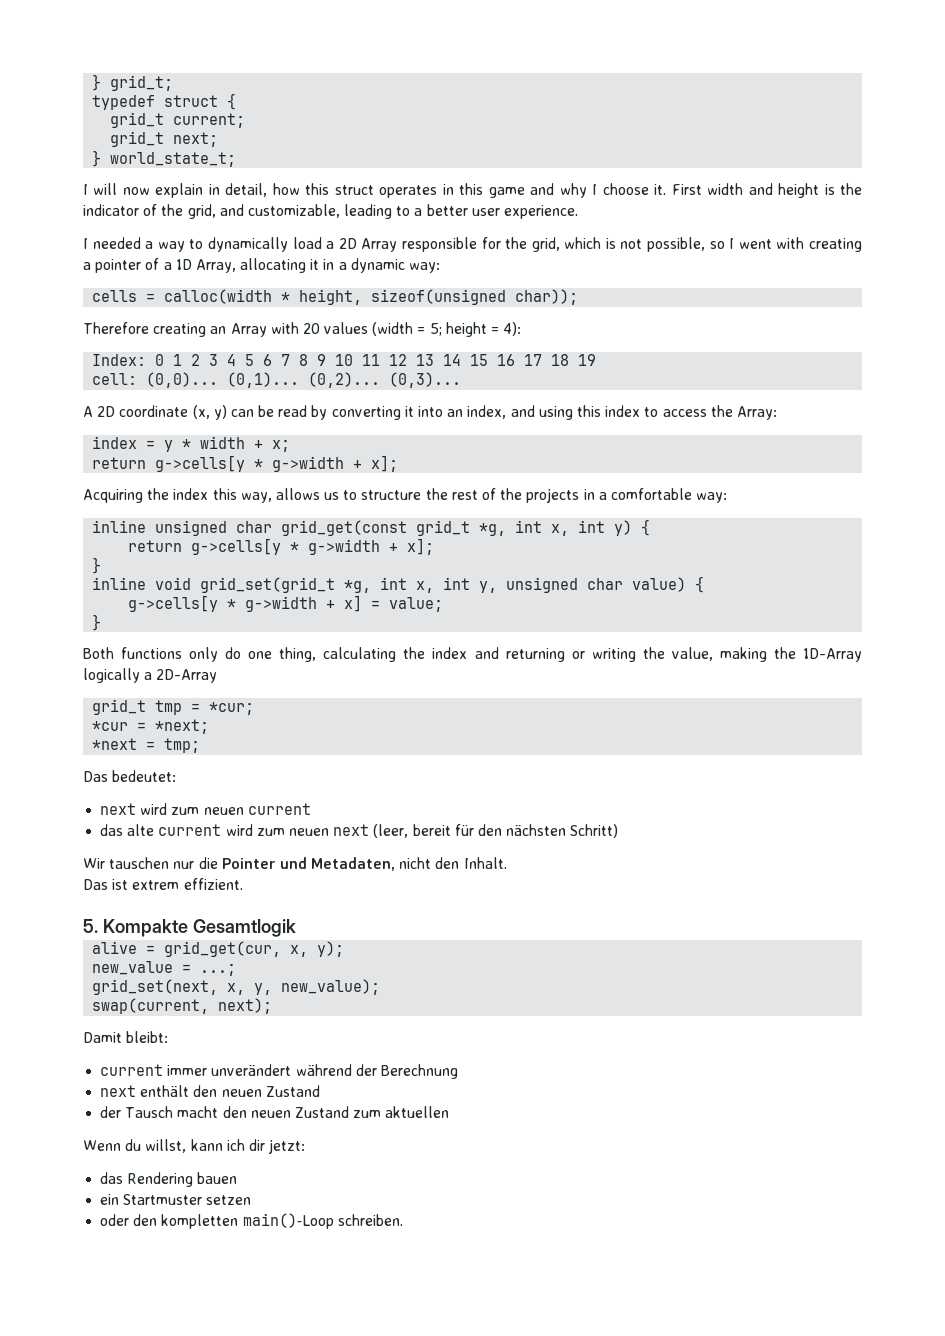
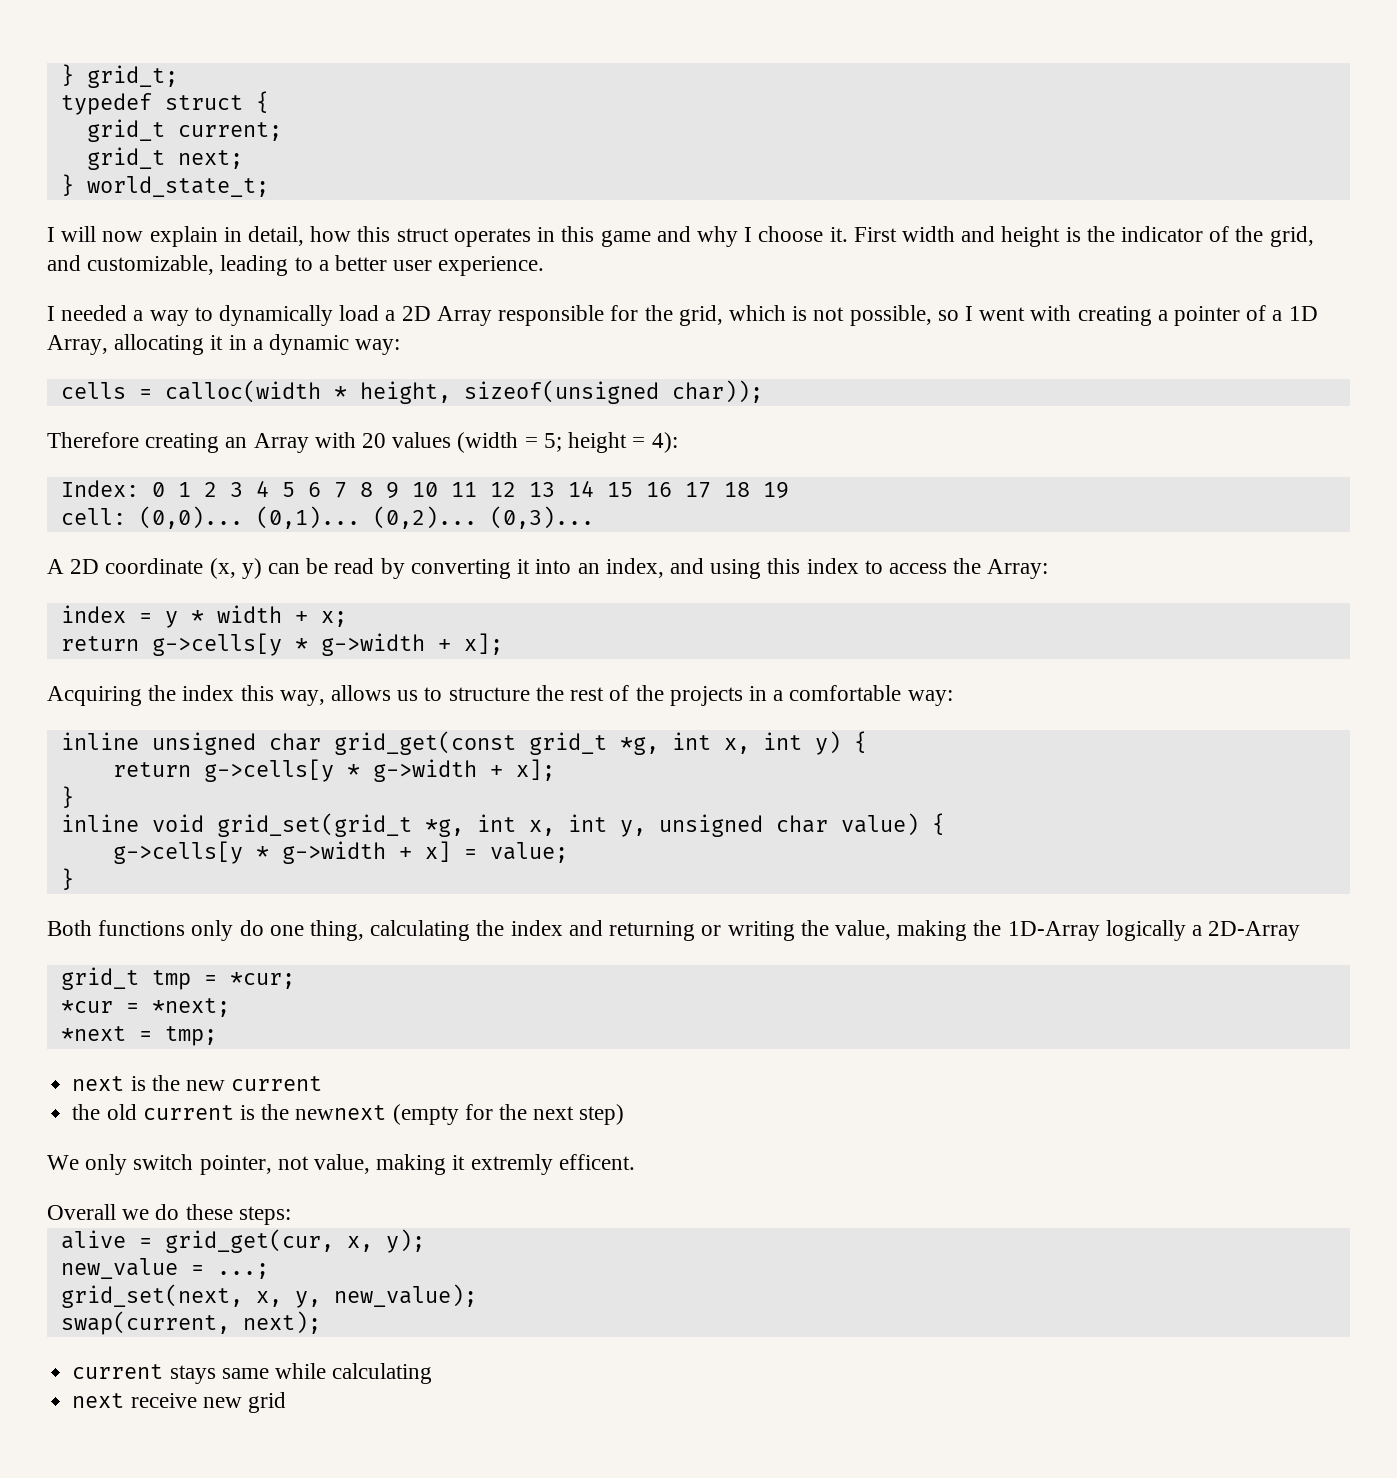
- Das bedeutet:
- next wird zum neuen current
- das alte current wird zum neuen next (leer, bereit für den nächsten Schritt)
- Wir tauschen nur die Pointer und Metadaten, nicht den Inhalt.
- Das ist extrem effizient.
- 5. Kompakte Gesamtlogik
+ next is the new current
+ the old current is the newnext (empty for the next step)
+ We only switch pointer, not value, making it extremly efficent.
+ Overall we do these steps:
- Damit bleibt:
- current immer unverändert während der Berechnung
- next enthält den neuen Zustand
- der Tausch macht den neuen Zustand zum aktuellen
- Wenn du willst, kann ich dir jetzt:
- das Rendering bauen
- ein Startmuster setzen
- oder den kompletten main()‑Loop schreiben.
+ current stays same while calculating
+ next receive new grid

